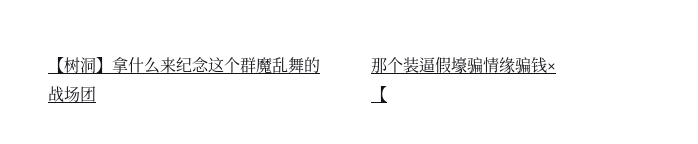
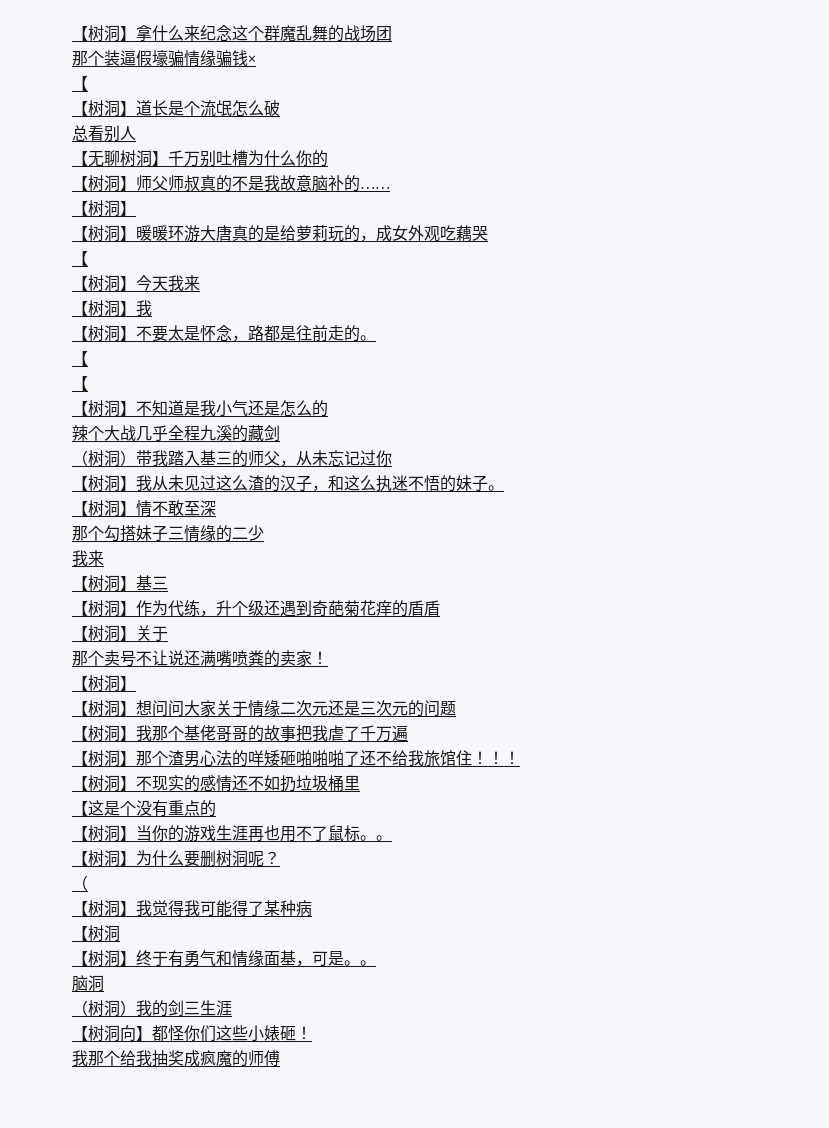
+ 【树洞】道长是个流氓怎么破
+ 总看别人
+ 【无聊树洞】千万别吐槽为什么你的
+ 【树洞】师父师叔真的不是我故意脑补的……
+ 【树洞】
+ 【树洞】暖暖环游大唐真的是给萝莉玩的，成女外观吃藕哭
+ 【
+ 【树洞】今天我来
+ 【树洞】我
+ 【树洞】不要太是怀念，路都是往前走的。
+ 【
+ 【
+ 【树洞】不知道是我小气还是怎么的
+ 辣个大战几乎全程九溪的藏剑
+ （树洞）带我踏入基三的师父，从未忘记过你
+ 【树洞】我从未见过这么渣的汉子，和这么执迷不悟的妹子。
+ 【树洞】情不敢至深
+ 那个勾搭妹子三情缘的二少
+ 我来
+ 【树洞】基三
+ 【树洞】作为代练，升个级还遇到奇葩菊花痒的盾盾
+ 【树洞】关于
+ 那个卖号不让说还满嘴喷粪的卖家！
+ 【树洞】
+ 【树洞】想问问大家关于情缘二次元还是三次元的问题
+ 【树洞】我那个基佬哥哥的故事把我虐了千万遍
+ 【树洞】那个渣男心法的咩矮砸啪啪啪了还不给我旅馆住！！！
+ 【树洞】不现实的感情还不如扔垃圾桶里
+ 【这是个没有重点的
+ 【树洞】当你的游戏生涯再也用不了鼠标。。
+ 【树洞】为什么要删树洞呢？
+ （
+ 【树洞】我觉得我可能得了某种病
+ 【树洞
+ 【树洞】终于有勇气和情缘面基，可是。。
+ 脑洞
+ （树洞）我的剑三生涯
+ 【树洞向】都怪你们这些小婊砸！
+ 我那个给我抽奖成疯魔的师傅

